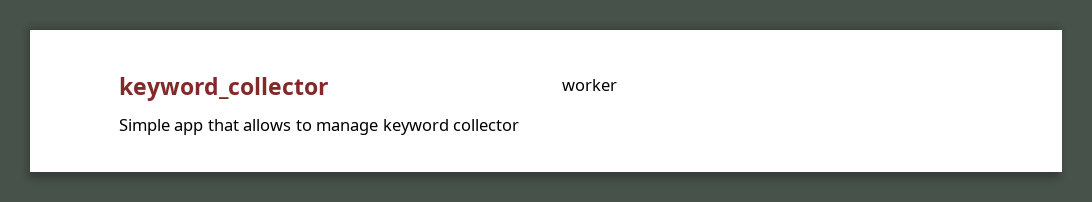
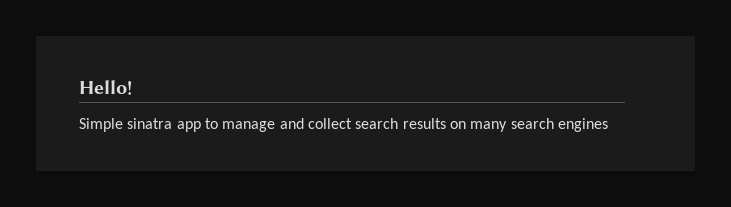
- keyword_collector
+ Hello!
- Simple app that allows to manage keyword collector worker
+ Simple sinatra app to manage and collect search results on many search engines

